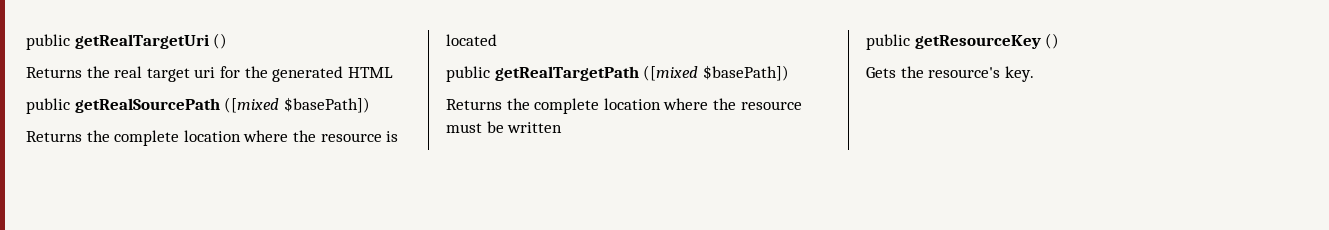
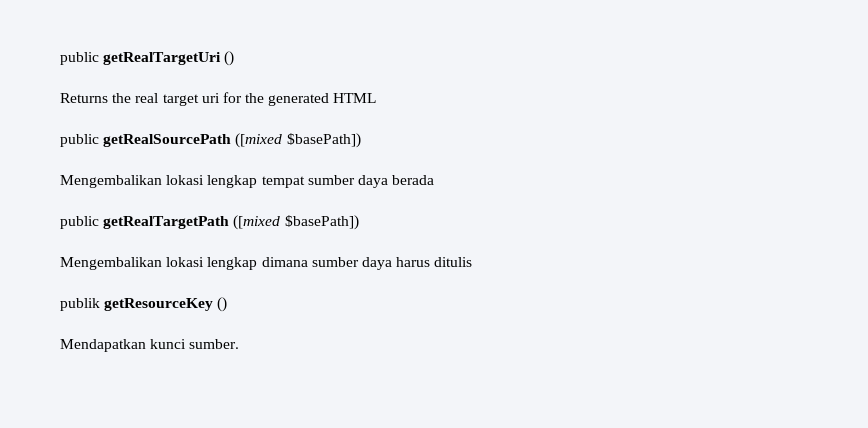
- Returns the complete location where the resource is located
+ Mengembalikan lokasi lengkap tempat sumber daya berada
  public getRealTargetPath ([mixed $basePath])
- Returns the complete location where the resource must be written
- public getResourceKey ()
- Gets the resource's key.
+ Mengembalikan lokasi lengkap dimana sumber daya harus ditulis
+ publik getResourceKey ()
+ Mendapatkan kunci sumber.

